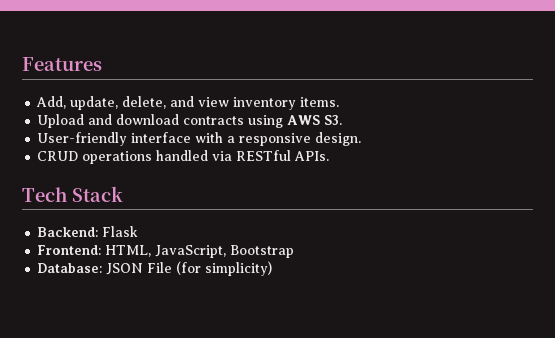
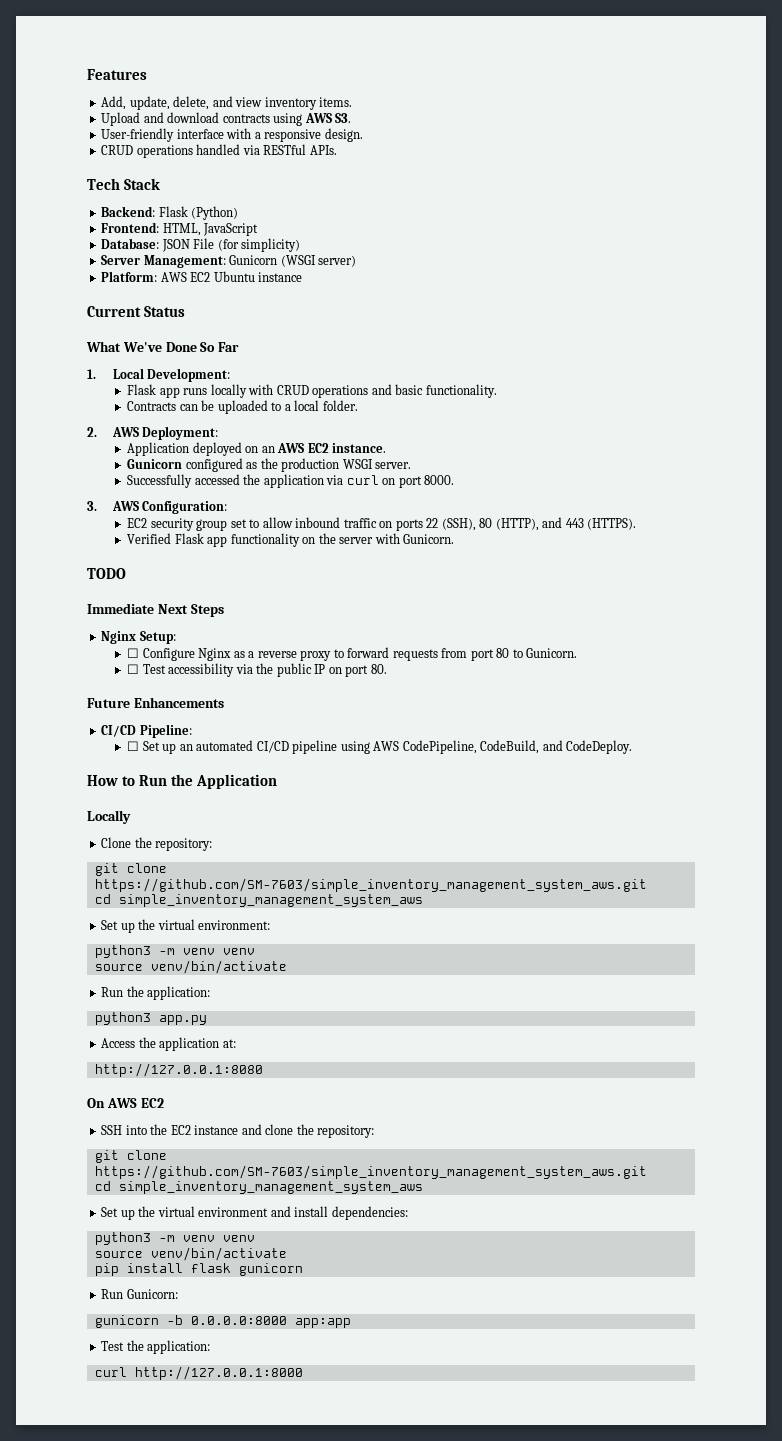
- Backend: Flask
+ Backend: Flask (Python)
- Frontend: HTML, JavaScript, Bootstrap
+ Frontend: HTML, JavaScript
+ Server Management: Gunicorn (WSGI server)
+ Platform: AWS EC2 Ubuntu instance
+ Current Status
+ What We've Done So Far
+ 1. Local Development:
+ Flask app runs locally with CRUD operations and basic functionality.
+ Contracts can be uploaded to a local folder.
+ 2. AWS Deployment:
+ Application deployed on an AWS EC2 instance.
+ Gunicorn configured as the production WSGI server.
+ Successfully accessed the application via curl on port 8000.
+ 3. AWS Configuration:
+ EC2 security group set to allow inbound traffic on ports 22 (SSH), 80 (HTTP), and 443 (HTTPS).
+ Verified Flask app functionality on the server with Gunicorn.
+ TODO
+ Immediate Next Steps
+ Nginx Setup:
+ ☐ Configure Nginx as a reverse proxy to forward requests from port 80 to Gunicorn.
+ ☐ Test accessibility via the public IP on port 80.
+ Future Enhancements
+ CI/CD Pipeline:
+ ☐ Set up an automated CI/CD pipeline using AWS CodePipeline, CodeBuild, and CodeDeploy.
+ How to Run the Application
+ Locally
+ Clone the repository:
+ git clone https://github.com/SM-7603/simple_inventory_management_system_aws.git
+ cd simple_inventory_management_system_aws
+ Set up the virtual environment:
+ python3 -m venv venv
+ source venv/bin/activate
+ Run the application:
+ python3 app.py
+ Access the application at:
+ http://127.0.0.1:8080
+ On AWS EC2
+ SSH into the EC2 instance and clone the repository:
+ git clone https://github.com/SM-7603/simple_inventory_management_system_aws.git
+ cd simple_inventory_management_system_aws
+ Set up the virtual environment and install dependencies:
+ python3 -m venv venv
+ source venv/bin/activate
+ pip install flask gunicorn
+ Run Gunicorn:
+ gunicorn -b 0.0.0.0:8000 app:app
+ Test the application:
+ curl http://127.0.0.1:8000

